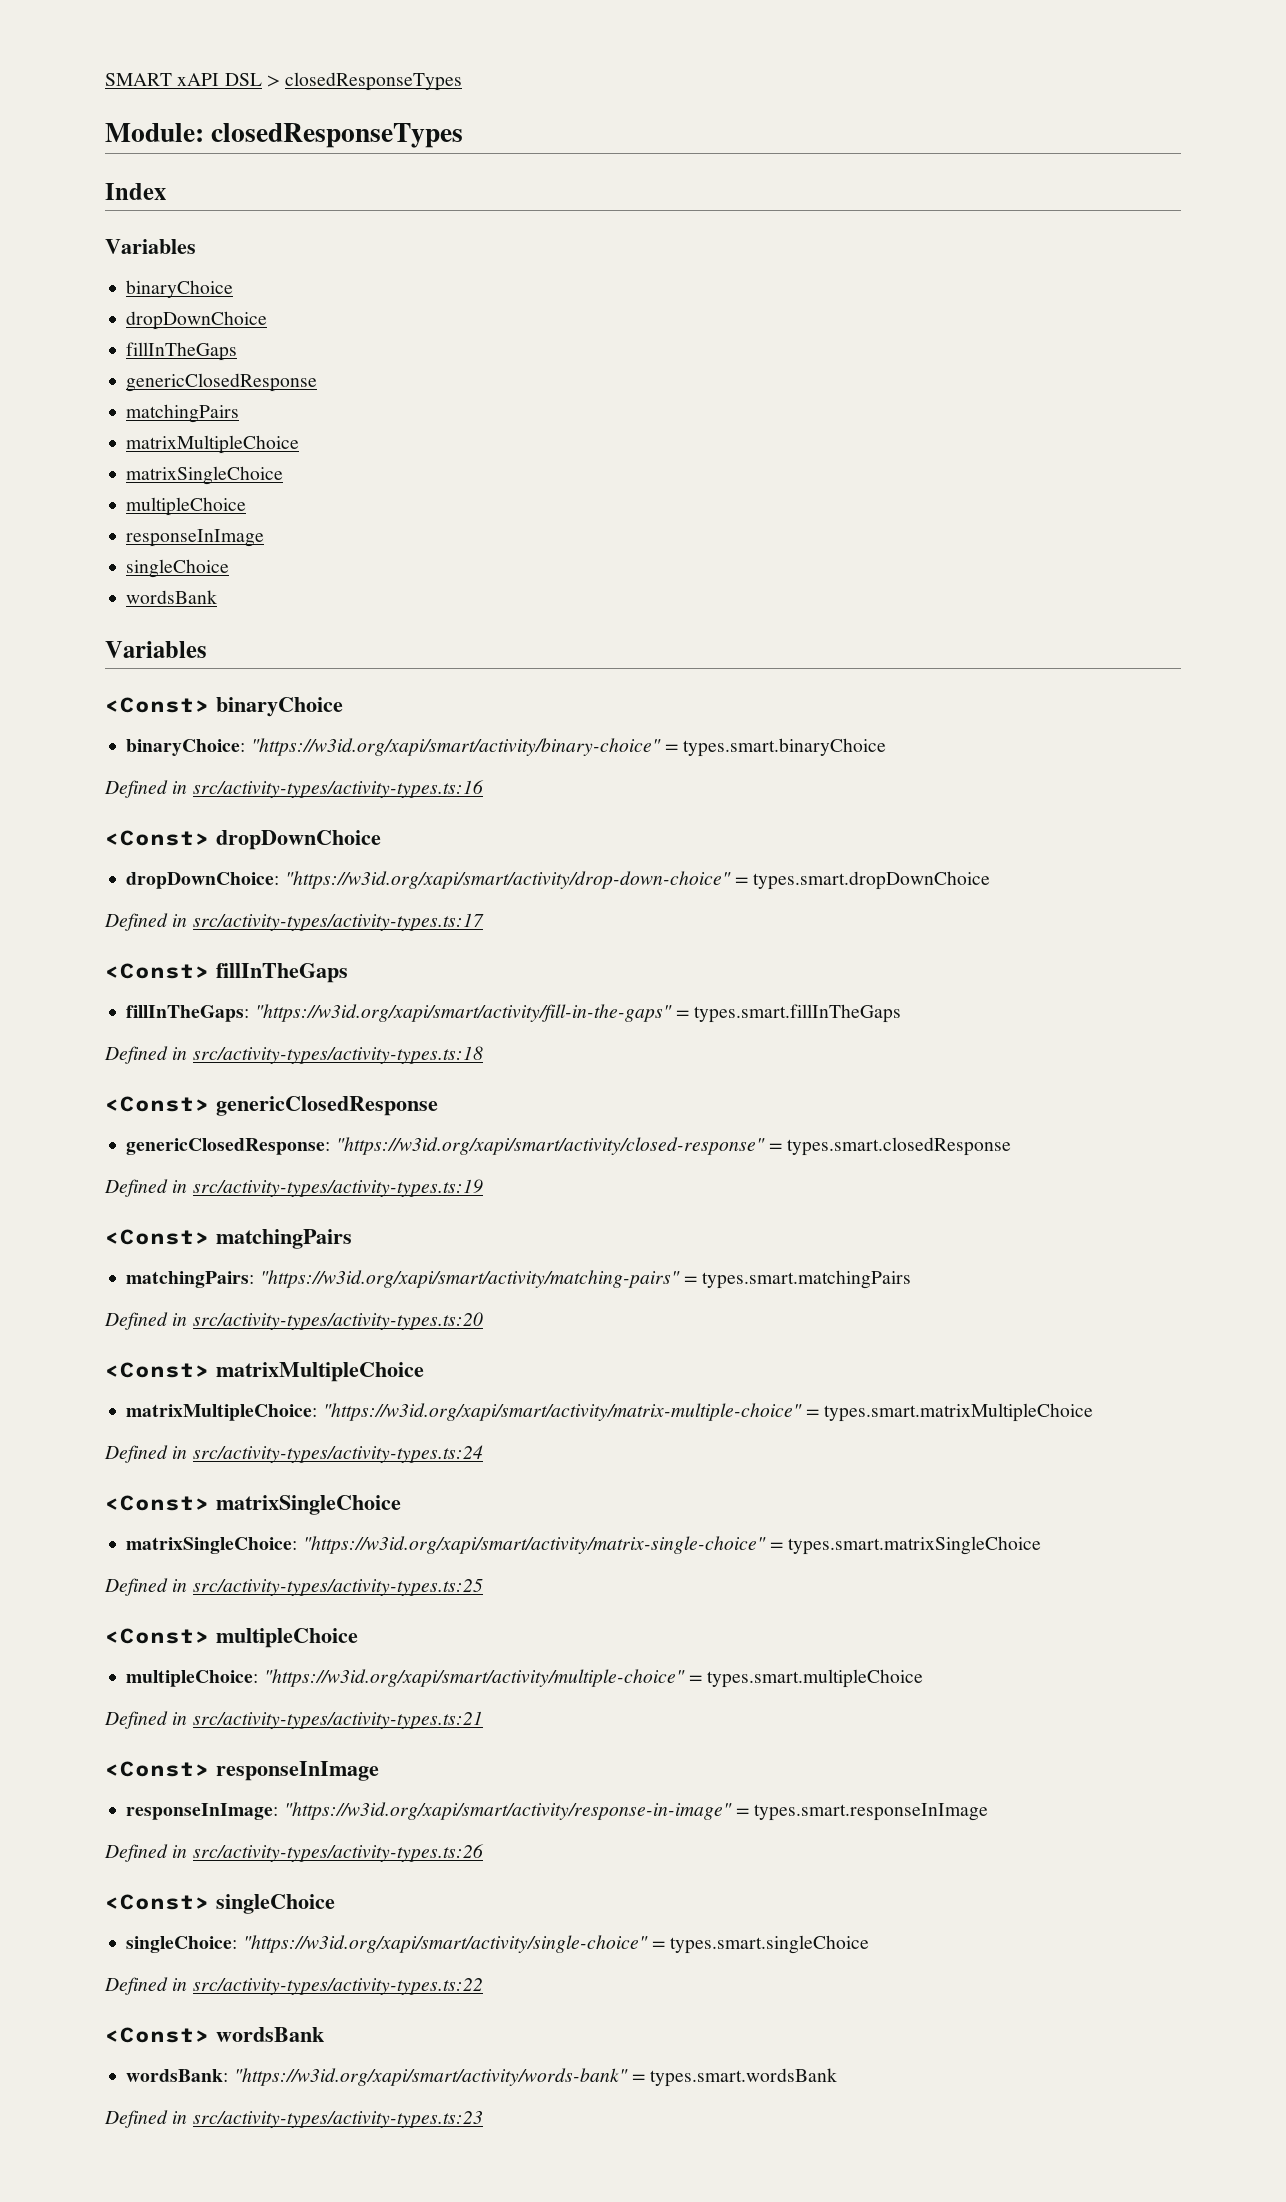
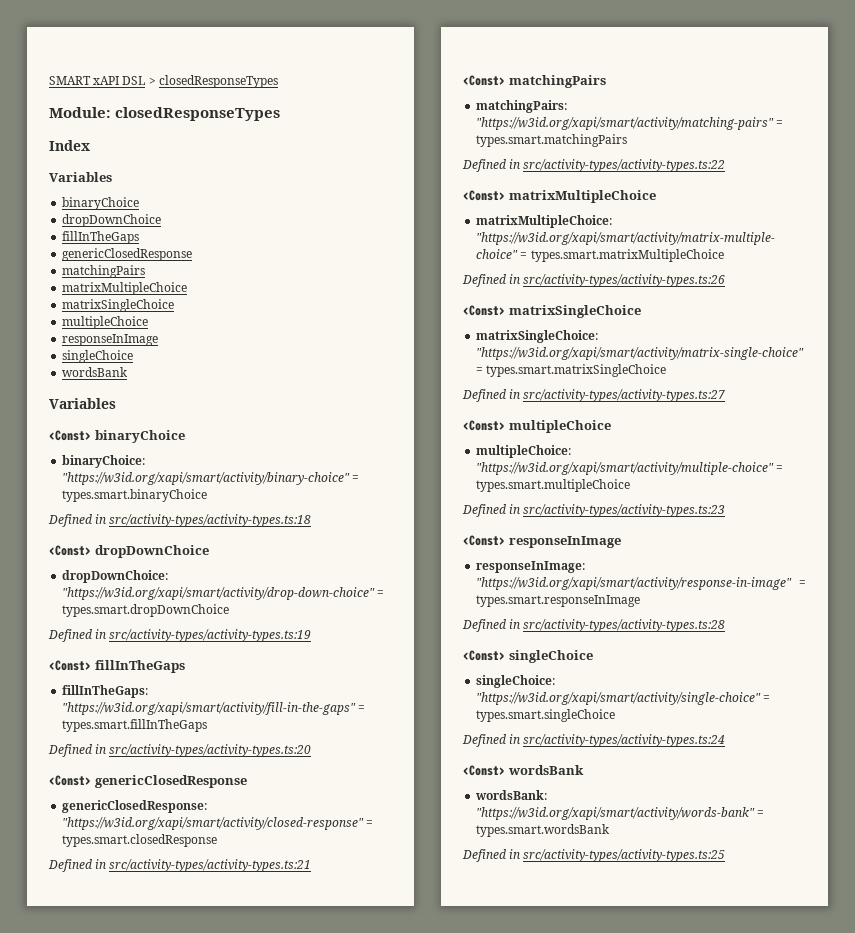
- Defined in src/activity-types/activity-types.ts:16
+ Defined in src/activity-types/activity-types.ts:18
- Defined in src/activity-types/activity-types.ts:17
+ Defined in src/activity-types/activity-types.ts:19
- Defined in src/activity-types/activity-types.ts:18
+ Defined in src/activity-types/activity-types.ts:20
- Defined in src/activity-types/activity-types.ts:19
+ Defined in src/activity-types/activity-types.ts:21
- Defined in src/activity-types/activity-types.ts:20
+ Defined in src/activity-types/activity-types.ts:22
- Defined in src/activity-types/activity-types.ts:24
+ Defined in src/activity-types/activity-types.ts:26
- Defined in src/activity-types/activity-types.ts:25
+ Defined in src/activity-types/activity-types.ts:27
- Defined in src/activity-types/activity-types.ts:21
+ Defined in src/activity-types/activity-types.ts:23
- Defined in src/activity-types/activity-types.ts:26
+ Defined in src/activity-types/activity-types.ts:28
- Defined in src/activity-types/activity-types.ts:22
+ Defined in src/activity-types/activity-types.ts:24
- Defined in src/activity-types/activity-types.ts:23
+ Defined in src/activity-types/activity-types.ts:25

